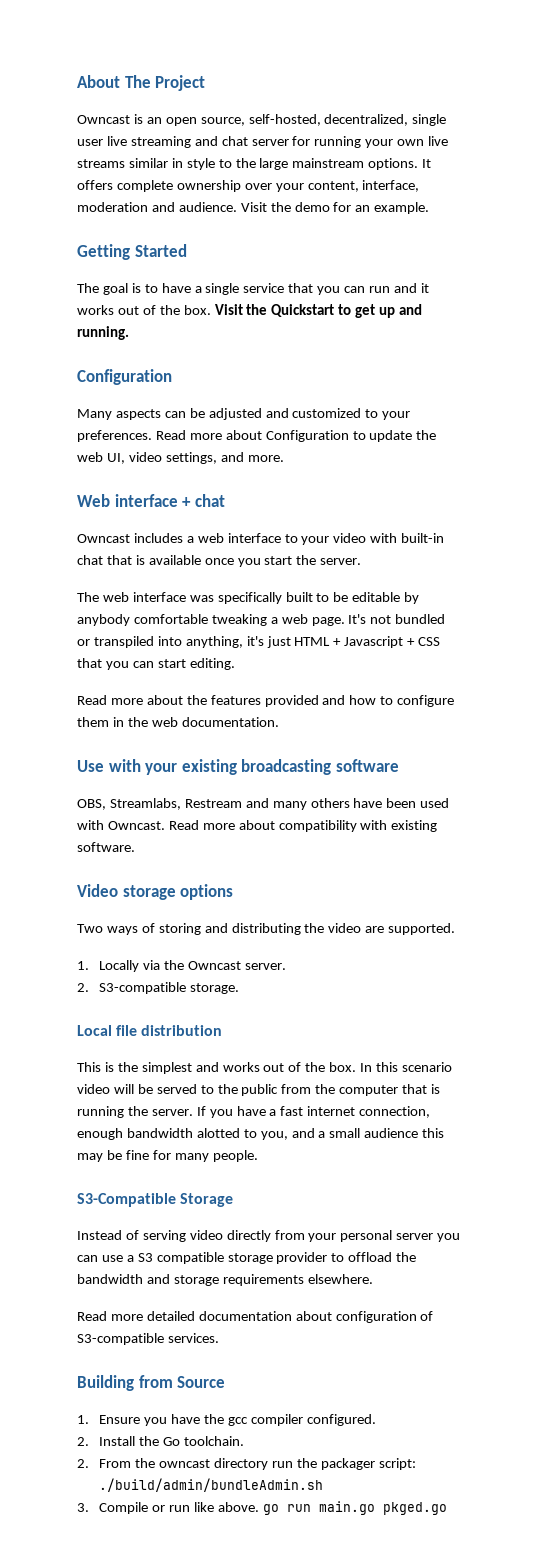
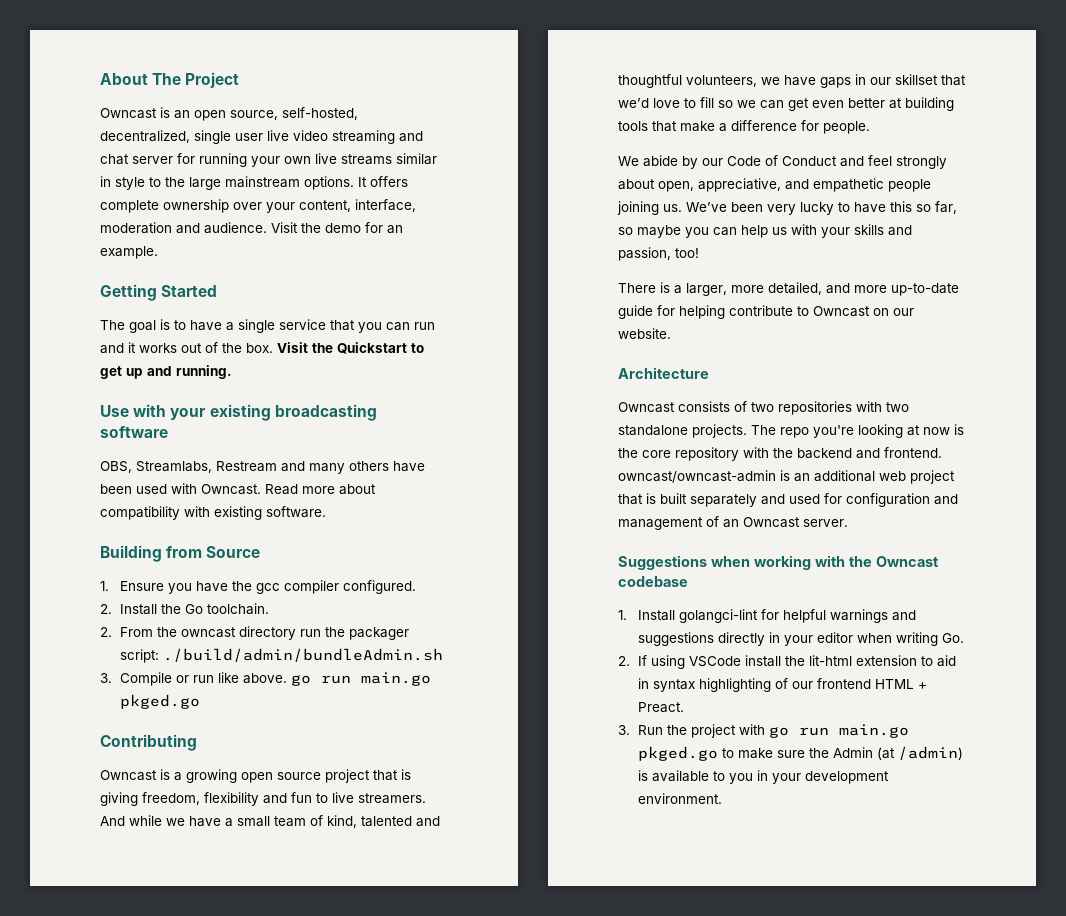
- Owncast is an open source, self-hosted, decentralized, single user live streaming and chat server for running your own live streams similar in style to the large mainstream options.
+ Owncast is an open source, self-hosted, decentralized, single user live video streaming and chat server for running your own live streams similar in style to the large mainstream options.
  Visit the Quickstart to get up and running.
- Configuration
- Many aspects can be adjusted and customized to your preferences. Read more about Configuration to update the web UI, video settings, and more.
- Web interface + chat
- Owncast includes a web interface to your video with built-in chat that is available once you start the server.
- The web interface was specifically built to be editable by anybody comfortable tweaking a web page. It's not bundled or transpiled into anything, it's just HTML + Javascript + CSS that you can start editing.
- Read more about the features provided and how to configure them in the web documentation.
- Video storage options
- Two ways of storing and distributing the video are supported.
- 1. Locally via the Owncast server.
- 2. S3-compatible storage.
- Local file distribution
- This is the simplest and works out of the box. In this scenario video will be served to the public from the computer that is running the server. If you have a fast internet connection, enough bandwidth alotted to you, and a small audience this may be fine for many people.
- S3-Compatible Storage
- Instead of serving video directly from your personal server you can use a S3 compatible storage provider to offload the bandwidth and storage requirements elsewhere.
- Read more detailed documentation about configuration of S3-compatible services.
+ Contributing
+ Owncast is a growing open source project that is giving freedom, flexibility and fun to live streamers. And while we have a small team of kind, talented and thoughtful volunteers, we have gaps in our skillset that we’d love to fill so we can get even better at building tools that make a difference for people.
+ We abide by our Code of Conduct and feel strongly about open, appreciative, and empathetic people joining us. We’ve been very lucky to have this so far, so maybe you can help us with your skills and passion, too!
+ There is a larger, more detailed, and more up-to-date guide for helping contribute to Owncast on our website.
+ Architecture
+ Owncast consists of two repositories with two standalone projects. The repo you're looking at now is the core repository with the backend and frontend. owncast/owncast-admin is an additional web project that is built separately and used for configuration and management of an Owncast server.
+ Suggestions when working with the Owncast codebase
+ 1. Install golangci-lint for helpful warnings and suggestions directly in your editor when writing Go.
+ 2. If using VSCode install the lit-html extension to aid in syntax highlighting of our frontend HTML + Preact.
+ 3. Run the project with go run main.go pkged.go to make sure the Admin (at /admin) is available to you in your development environment.

